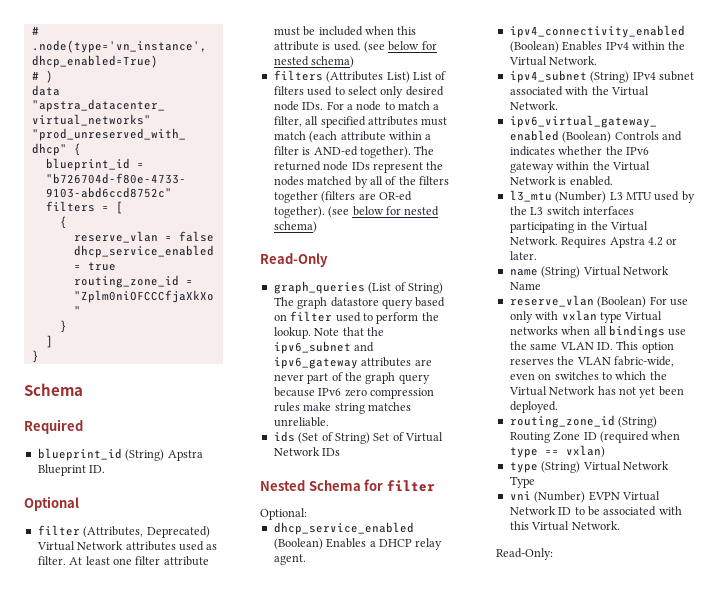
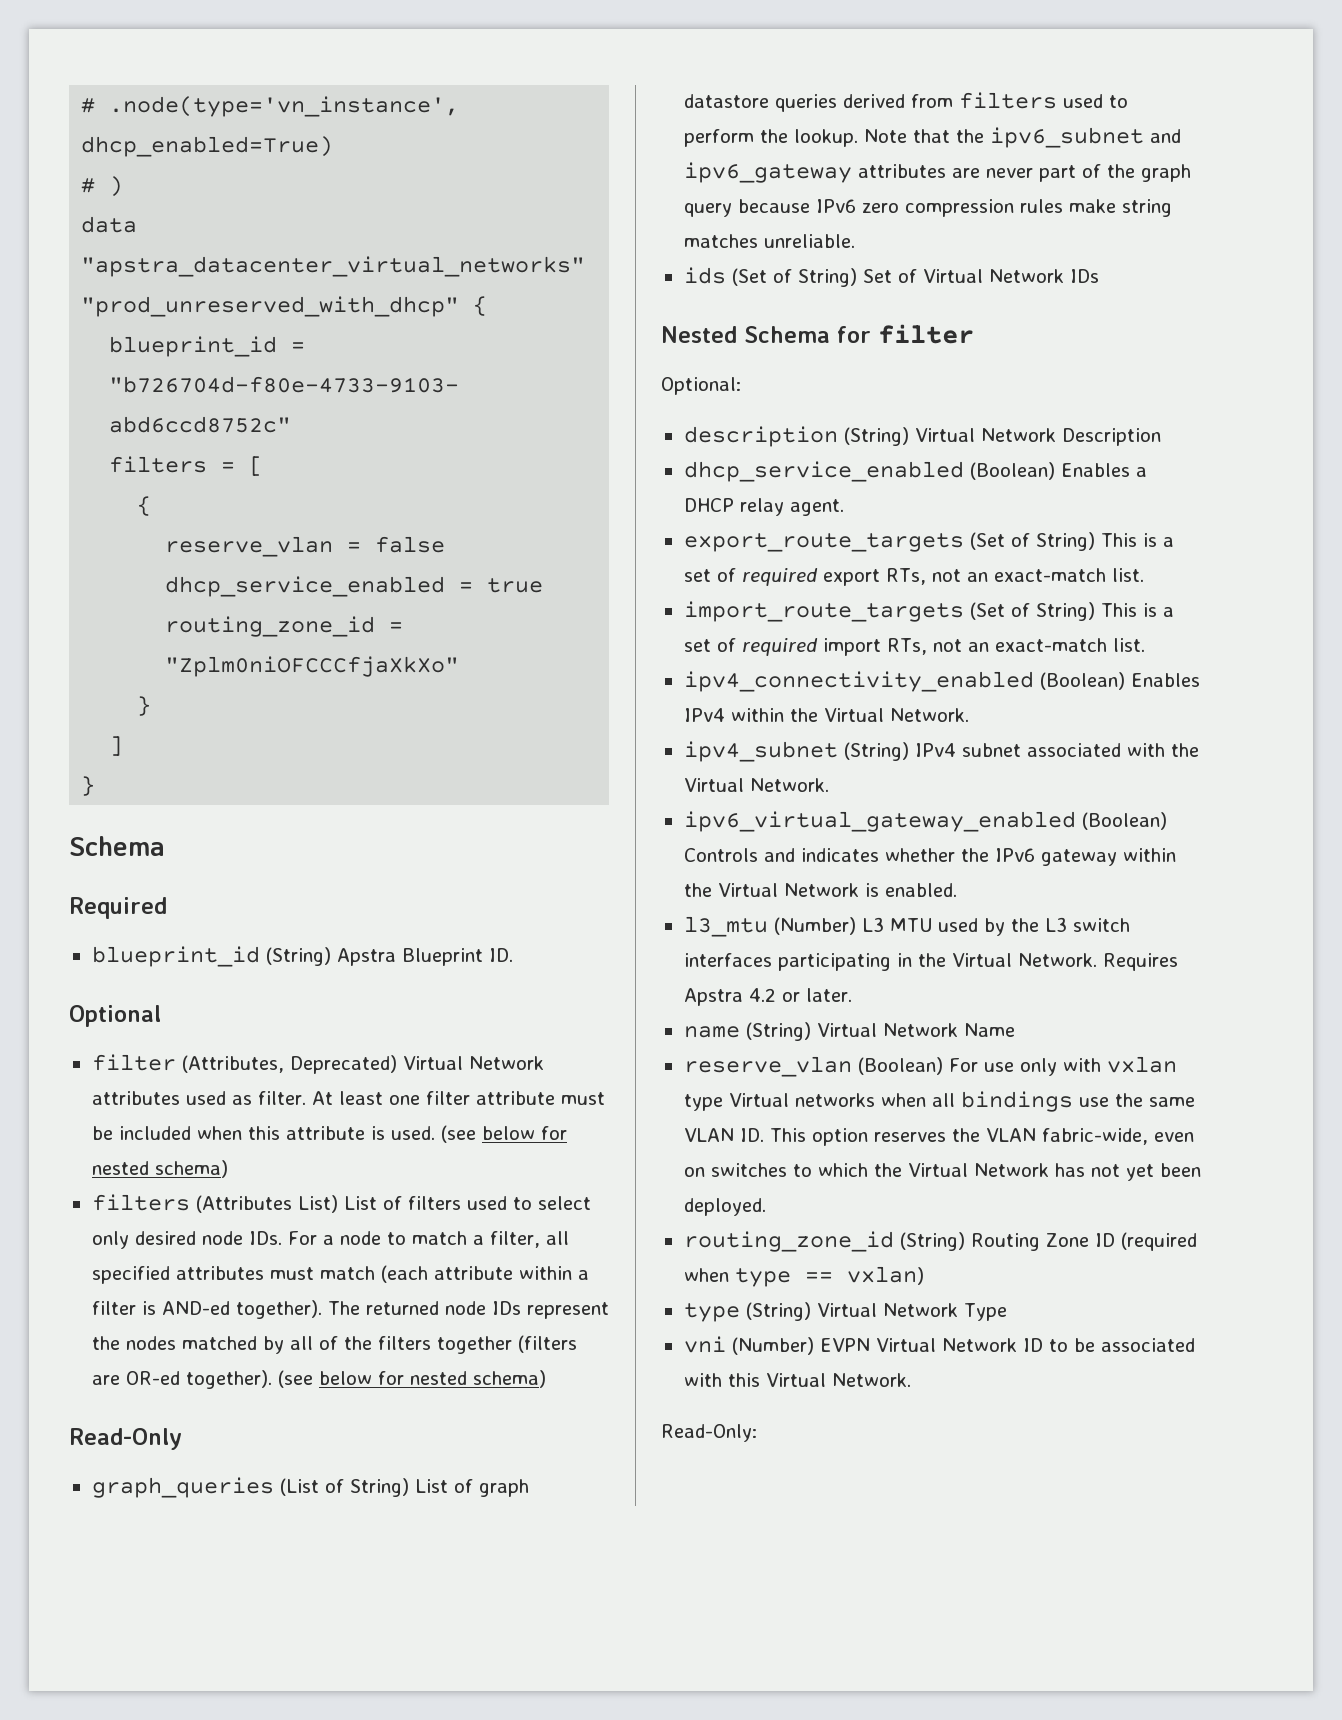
- graph_queries (List of String) The graph datastore query based on filter used to perform the lookup.
+ graph_queries (List of String) List of graph datastore queries derived from filters used to perform the lookup.
+ description (String) Virtual Network Description
+ export_route_targets (Set of String) This is a set of required export RTs, not an exact-match list.
+ import_route_targets (Set of String) This is a set of required import RTs, not an exact-match list.

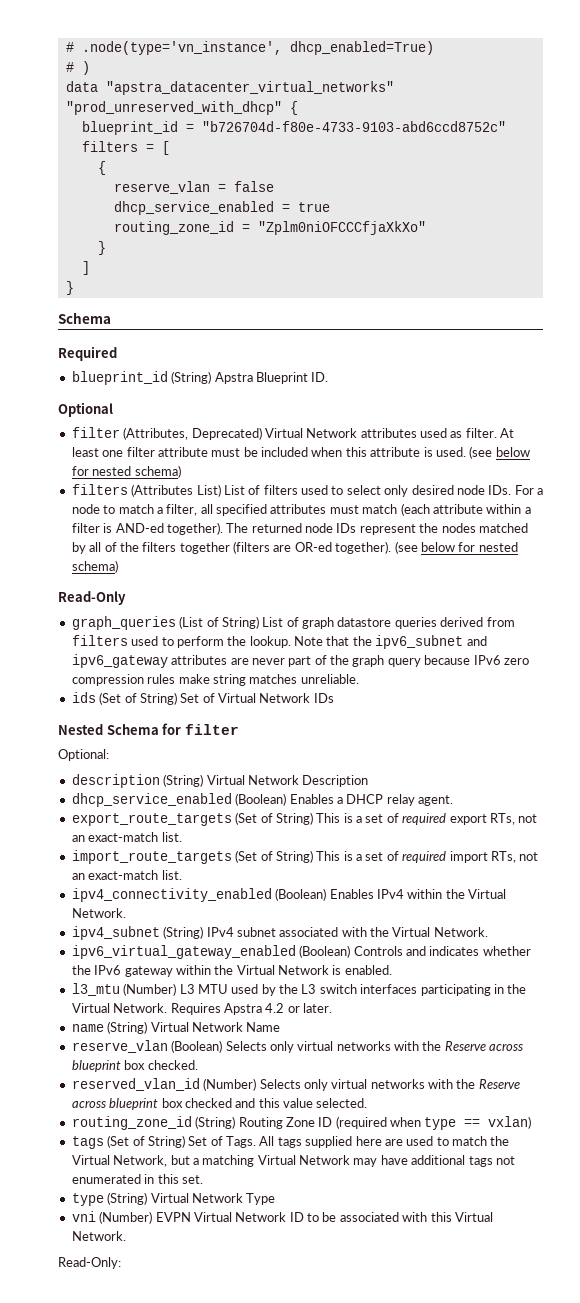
- reserve_vlan (Boolean) For use only with vxlan type Virtual networks when all bindings use the same VLAN ID. This option reserves the VLAN fabric-wide, even on switches to which the Virtual Network has not yet been deployed.
+ reserve_vlan (Boolean) Selects only virtual networks with the Reserve across blueprint box checked.
+ reserved_vlan_id (Number) Selects only virtual networks with the Reserve across blueprint box checked and this value selected.
+ tags (Set of String) Set of Tags. All tags supplied here are used to match the Virtual Network, but a matching Virtual Network may have additional tags not enumerated in this set.

